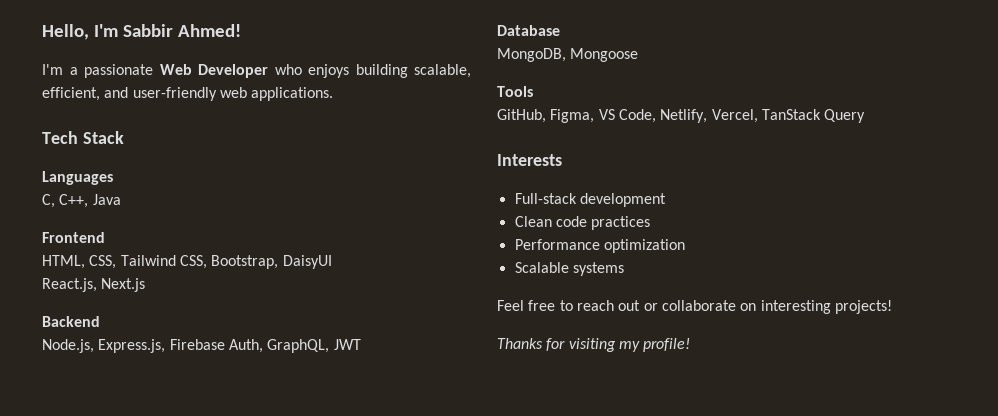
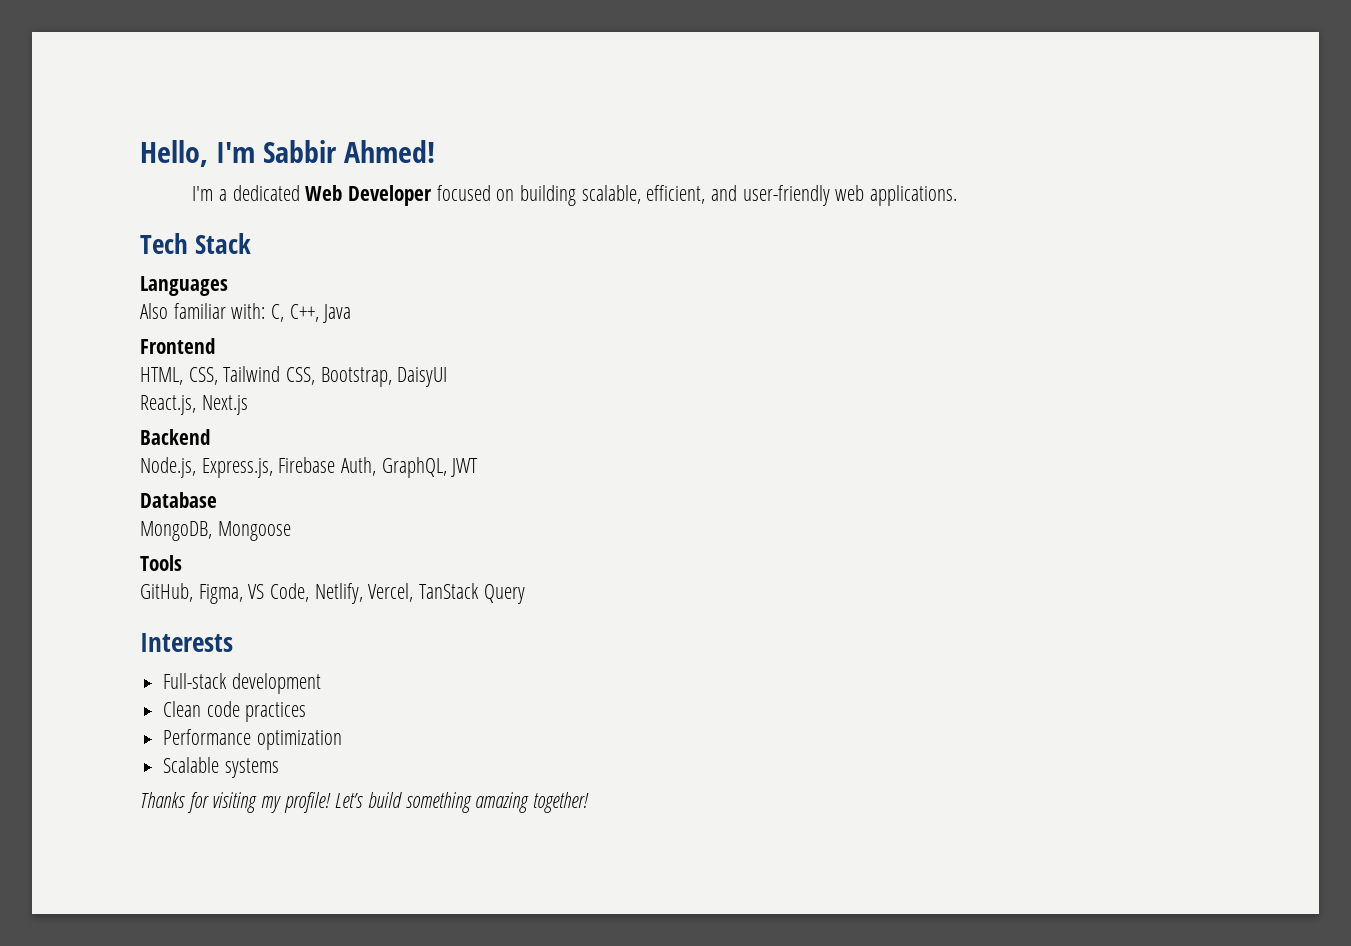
- I'm a passionate Web Developer who enjoys building scalable, efficient, and user-friendly web applications.
+ I'm a dedicated Web Developer focused on building scalable, efficient, and user-friendly web applications.
- C, C++, Java
+ Also familiar with: C, C++, Java
- Feel free to reach out or collaborate on interesting projects!
+ Let’s build something amazing together!

